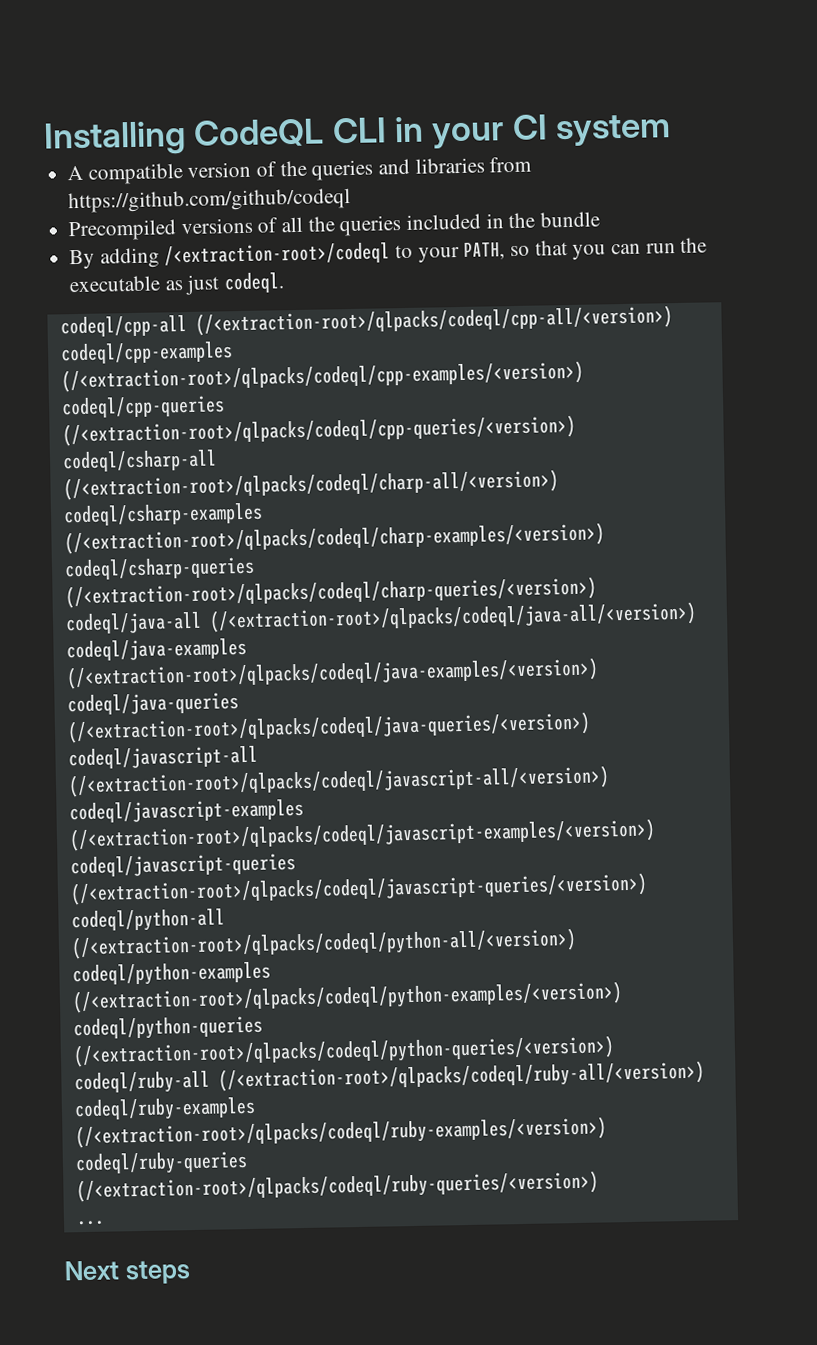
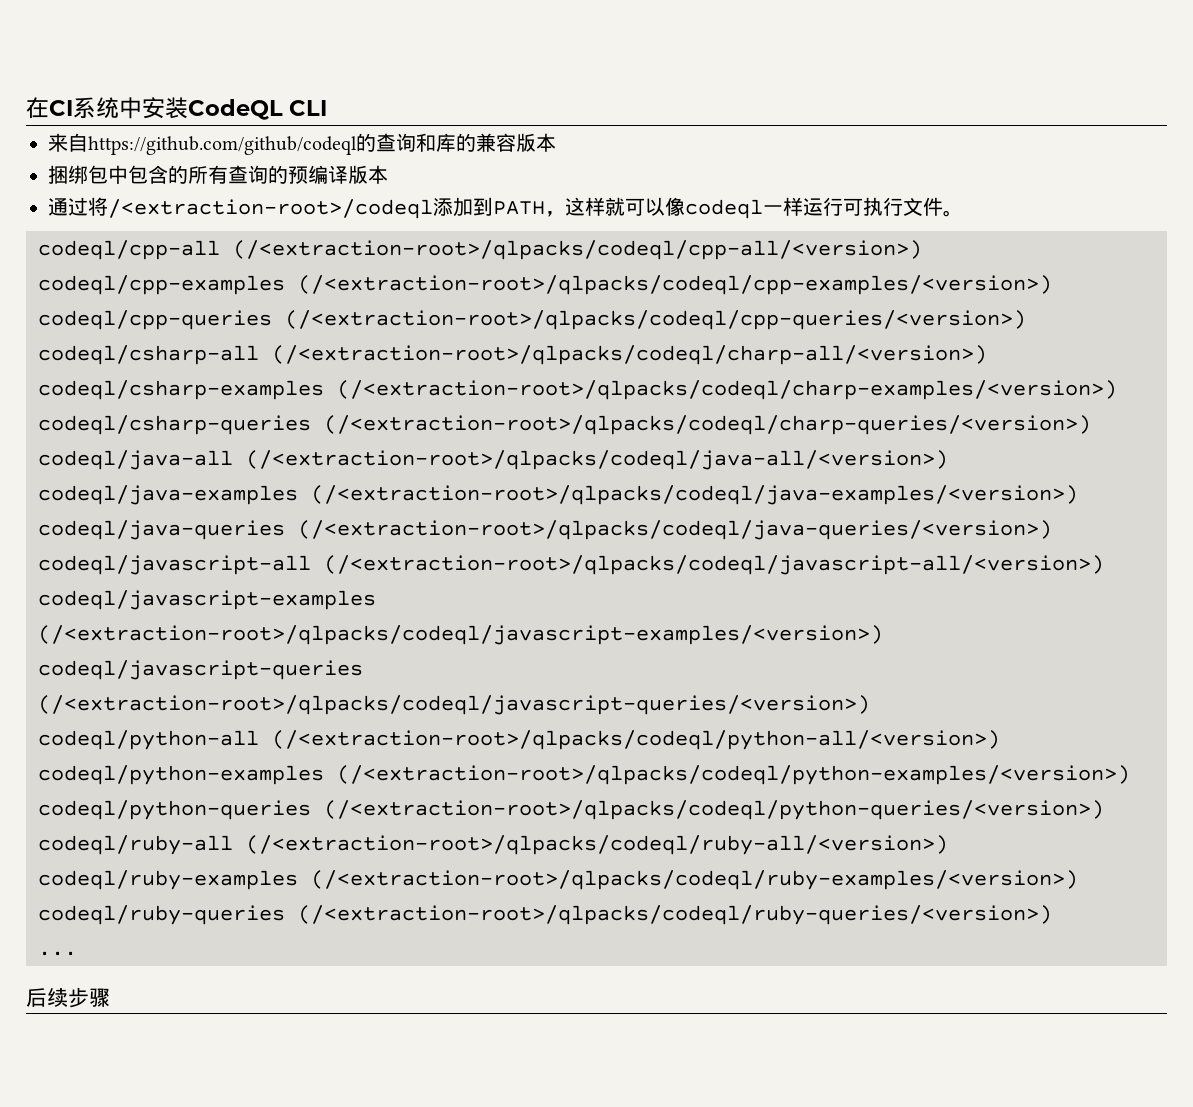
- Installing CodeQL CLI in your CI system
- A compatible version of the queries and libraries from https://github.com/github/codeql
- Precompiled versions of all the queries included in the bundle
- By adding /<extraction-root>/codeql to your PATH, so that you can run the executable as just codeql.
+ 在CI系统中安装CodeQL CLI
+ 来自https://github.com/github/codeql的查询和库的兼容版本
+ 捆绑包中包含的所有查询的预编译版本
+ 通过将/<extraction-root>/codeql添加到PATH，这样就可以像codeql一样运行可执行文件。
- Next steps
+ 后续步骤

